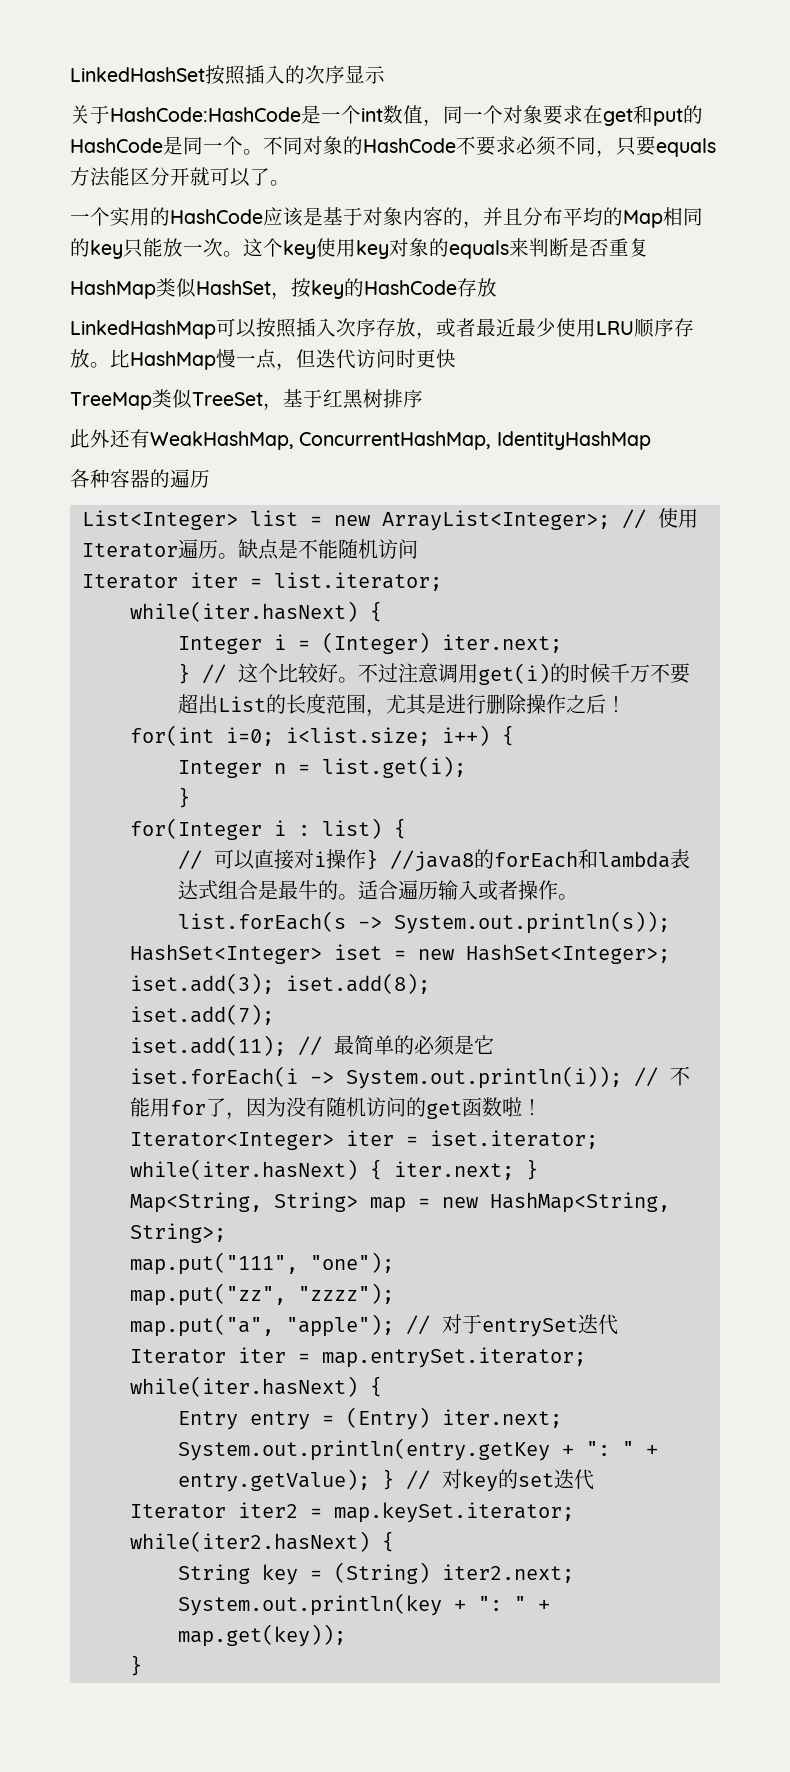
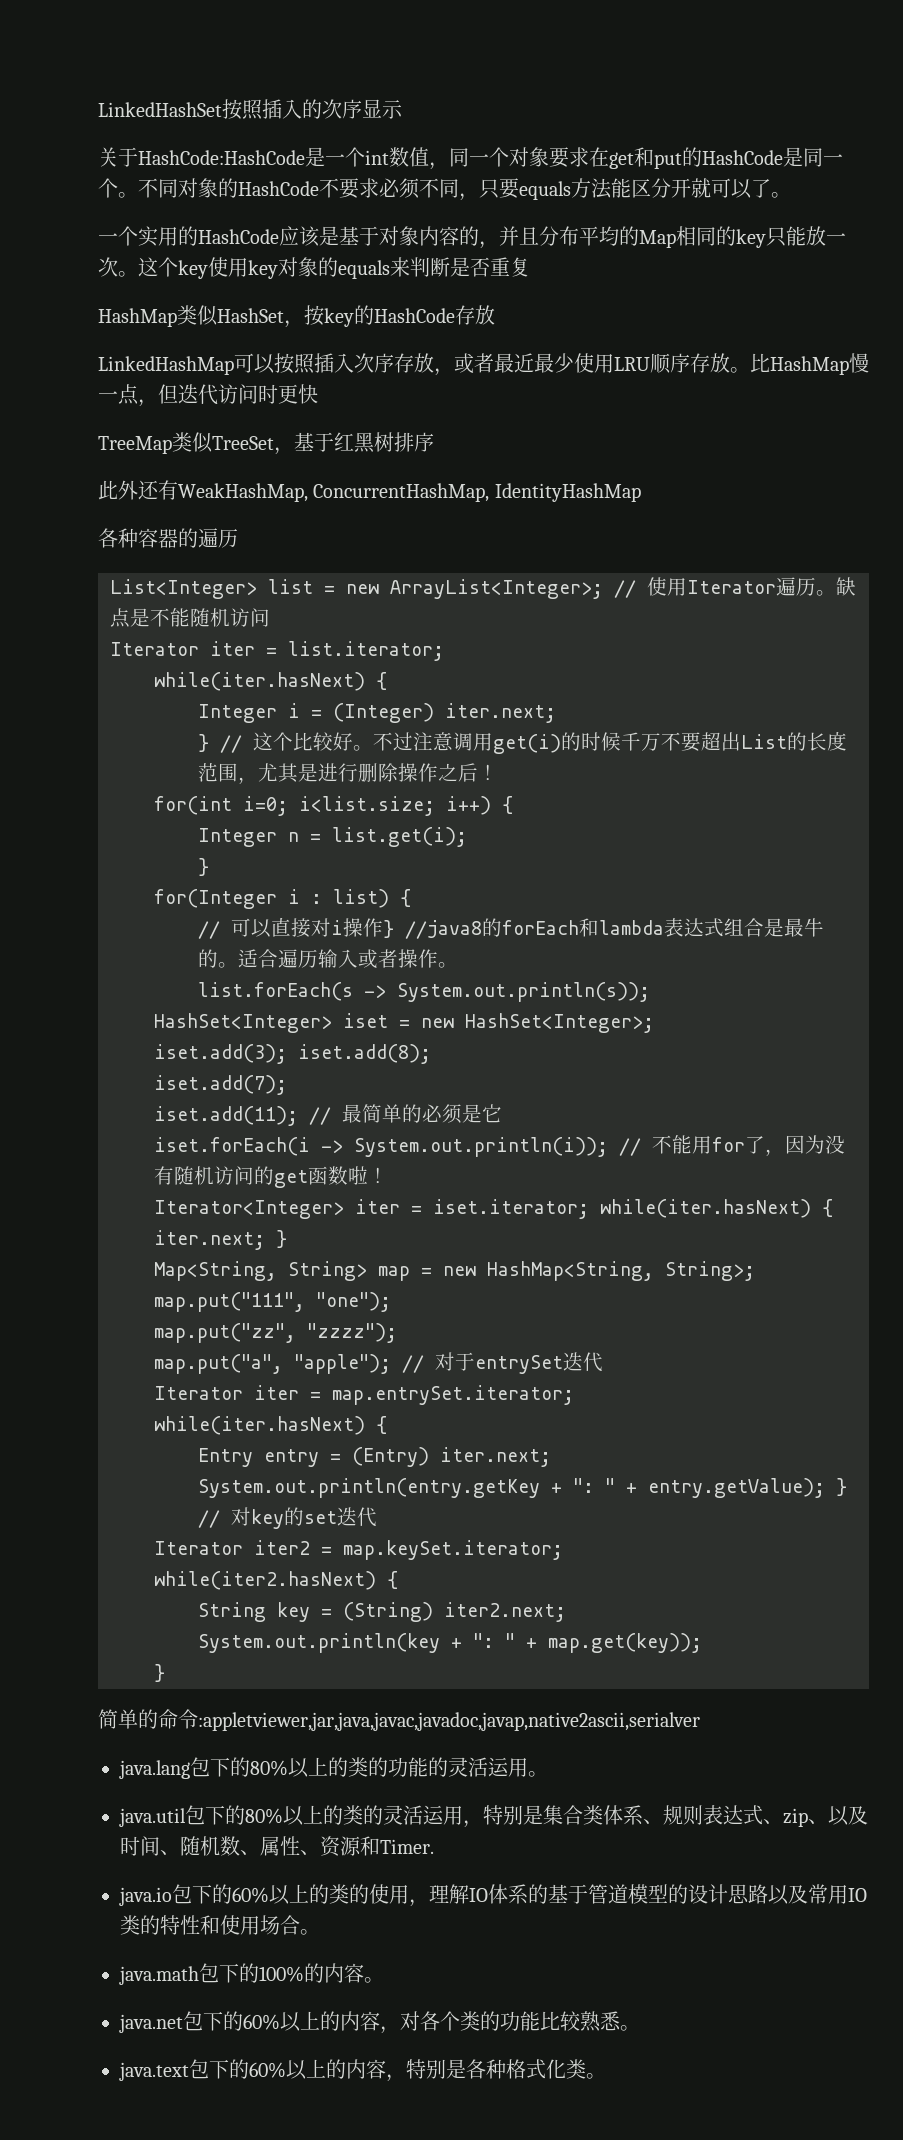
+ 简单的命令:appletviewer,jar,java,javac,javadoc,javap,native2ascii,serialver
+ java.lang包下的80%以上的类的功能的灵活运用。
+ java.util包下的80%以上的类的灵活运用，特别是集合类体系、规则表达式、zip、以及时间、随机数、属性、资源和Timer.
+ java.io包下的60%以上的类的使用，理解IO体系的基于管道模型的设计思路以及常用IO类的特性和使用场合。
+ java.math包下的100%的内容。
+ java.net包下的60%以上的内容，对各个类的功能比较熟悉。
+ java.text包下的60%以上的内容，特别是各种格式化类。

